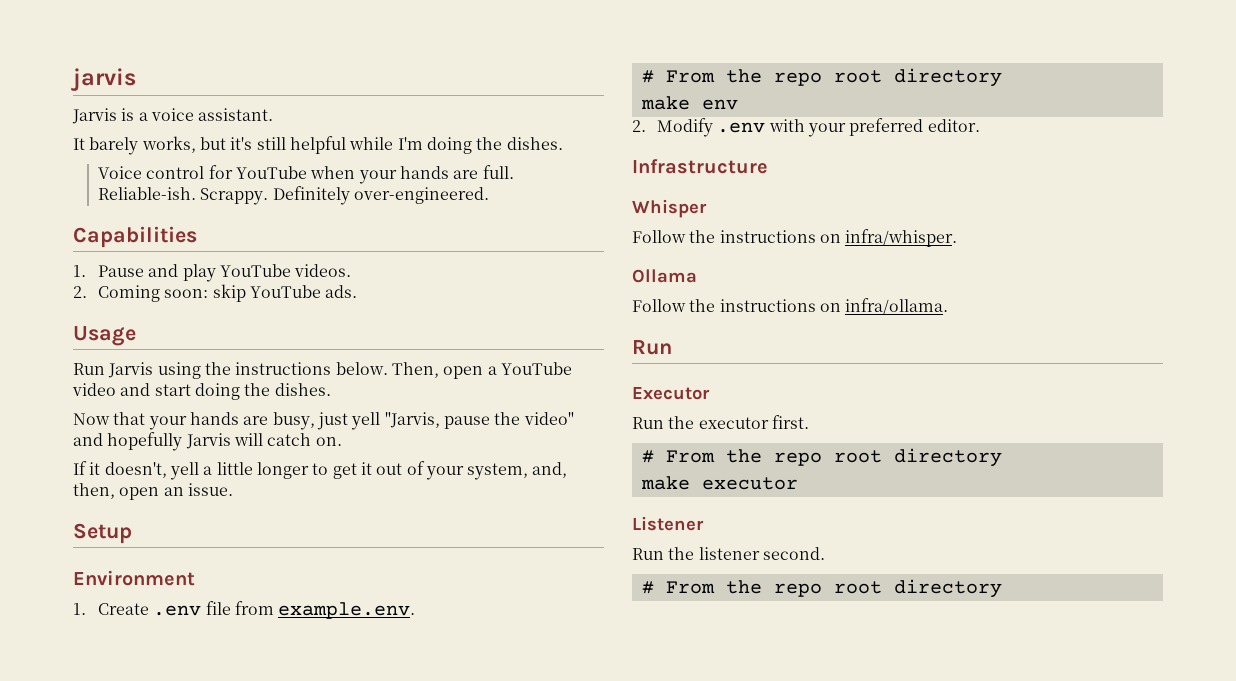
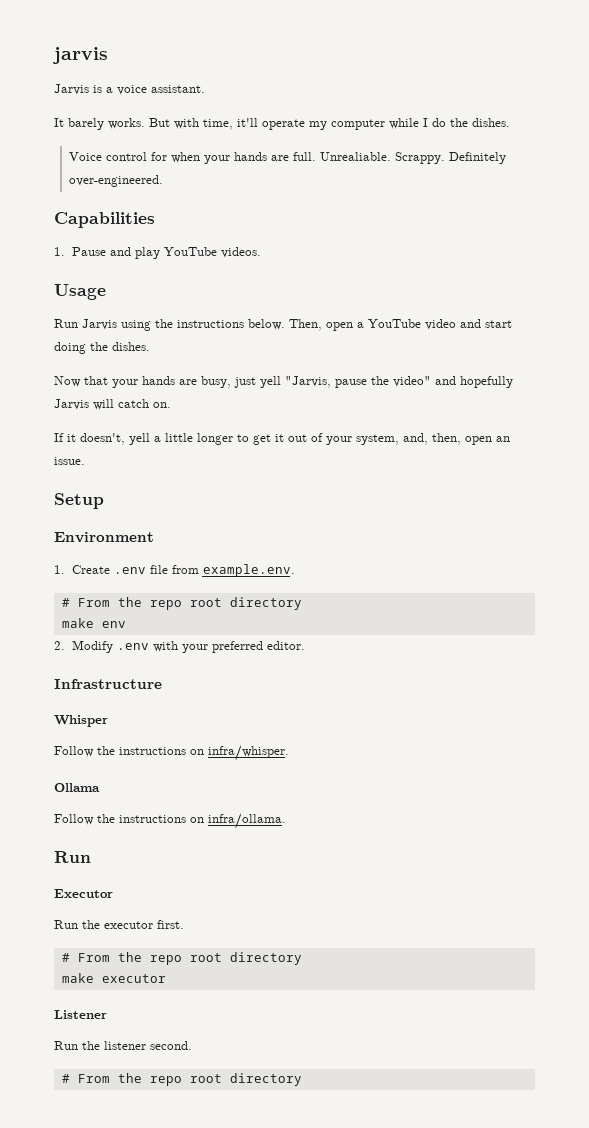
- It barely works, but it's still helpful while I'm doing the dishes.
+ It barely works. But with time, it'll operate my computer while I do the dishes.
- Voice control for YouTube when your hands are full.
+ Voice control for when your hands are full.
- Reliable-ish.
+ Unrealiable.
- 2. Coming soon: skip YouTube ads.

